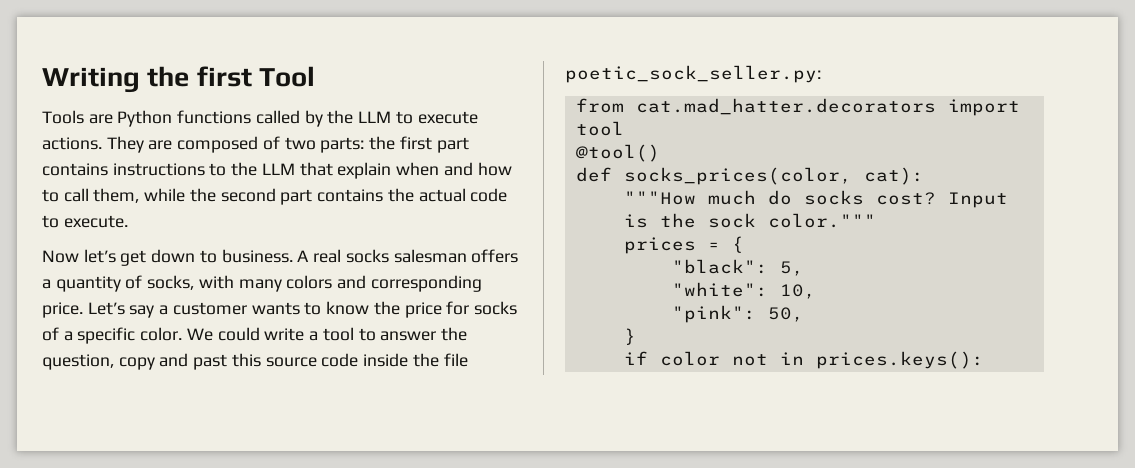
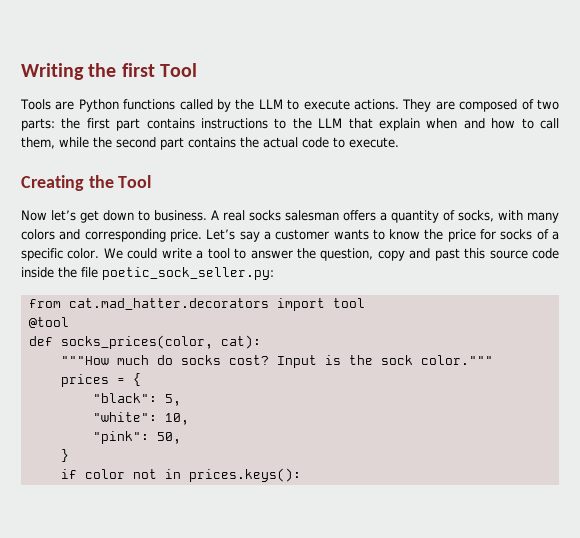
+ Creating the Tool
- @tool()
+ @tool

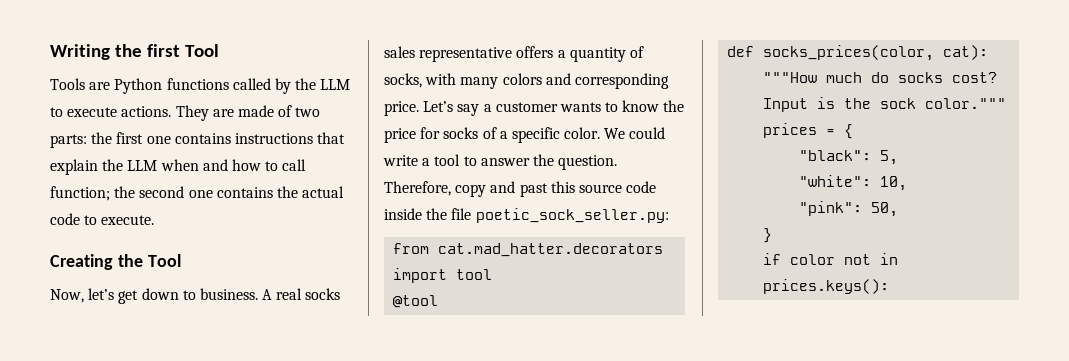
- They are composed of two parts: the first part contains instructions to the LLM that explain when and how to call them, while the second part contains the actual code to execute.
+ They are made of two parts: the first one contains instructions that explain the LLM when and how to call function; the second one contains the actual code to execute.
- Now let’s get down to business.
+ Now, let’s get down to business.
- A real socks salesman offers a quantity of socks, with many colors and corresponding price.
+ A real socks sales representative offers a quantity of socks, with many colors and corresponding price.
- We could write a tool to answer the question, copy and past this source code inside the file poetic_sock_seller.py:
+ We could write a tool to answer the question. Therefore, copy and past this source code inside the file poetic_sock_seller.py:

